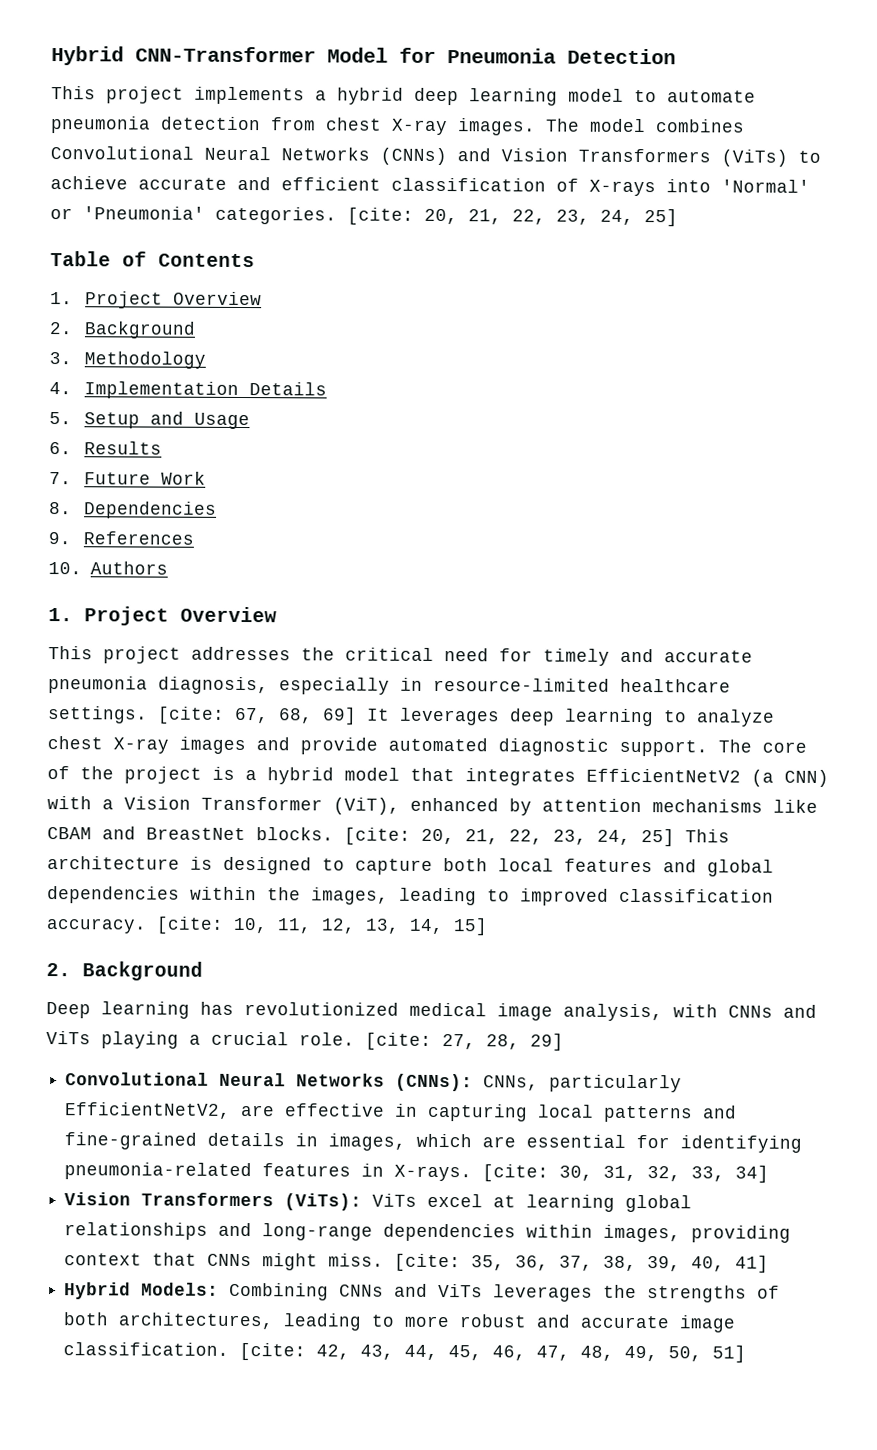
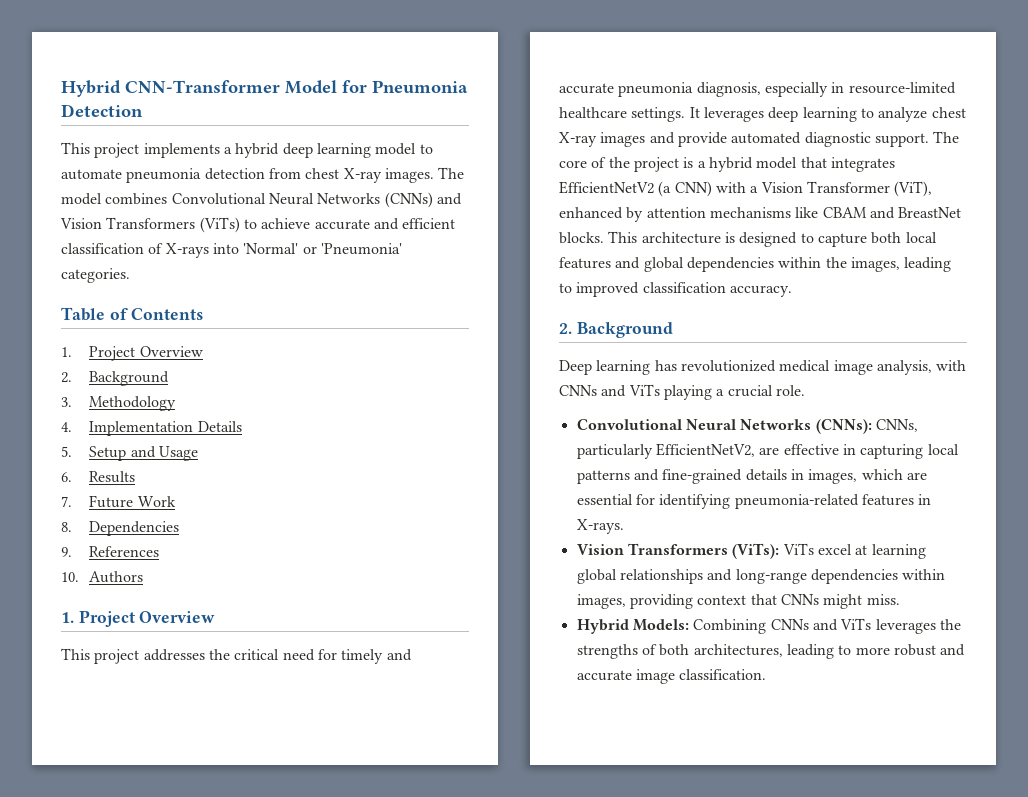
- The model combines Convolutional Neural Networks (CNNs) and Vision Transformers (ViTs) to achieve accurate and efficient classification of X-rays into 'Normal' or 'Pneumonia' categories. [cite: 20, 21, 22, 23, 24, 25]
+ The model combines Convolutional Neural Networks (CNNs) and Vision Transformers (ViTs) to achieve accurate and efficient classification of X-rays into 'Normal' or 'Pneumonia' categories.
- [cite: 67, 68, 69] It leverages deep learning to analyze chest X-ray images and provide automated diagnostic support.
+ It leverages deep learning to analyze chest X-ray images and provide automated diagnostic support.
- [cite: 20, 21, 22, 23, 24, 25] This architecture is designed to capture both local features and global dependencies within the images, leading to improved classification accuracy. [cite: 10, 11, 12, 13, 14, 15]
+ This architecture is designed to capture both local features and global dependencies within the images, leading to improved classification accuracy.
- [cite: 27, 28, 29]
- [cite: 30, 31, 32, 33, 34]
- [cite: 35, 36, 37, 38, 39, 40, 41]
- [cite: 42, 43, 44, 45, 46, 47, 48, 49, 50, 51]

